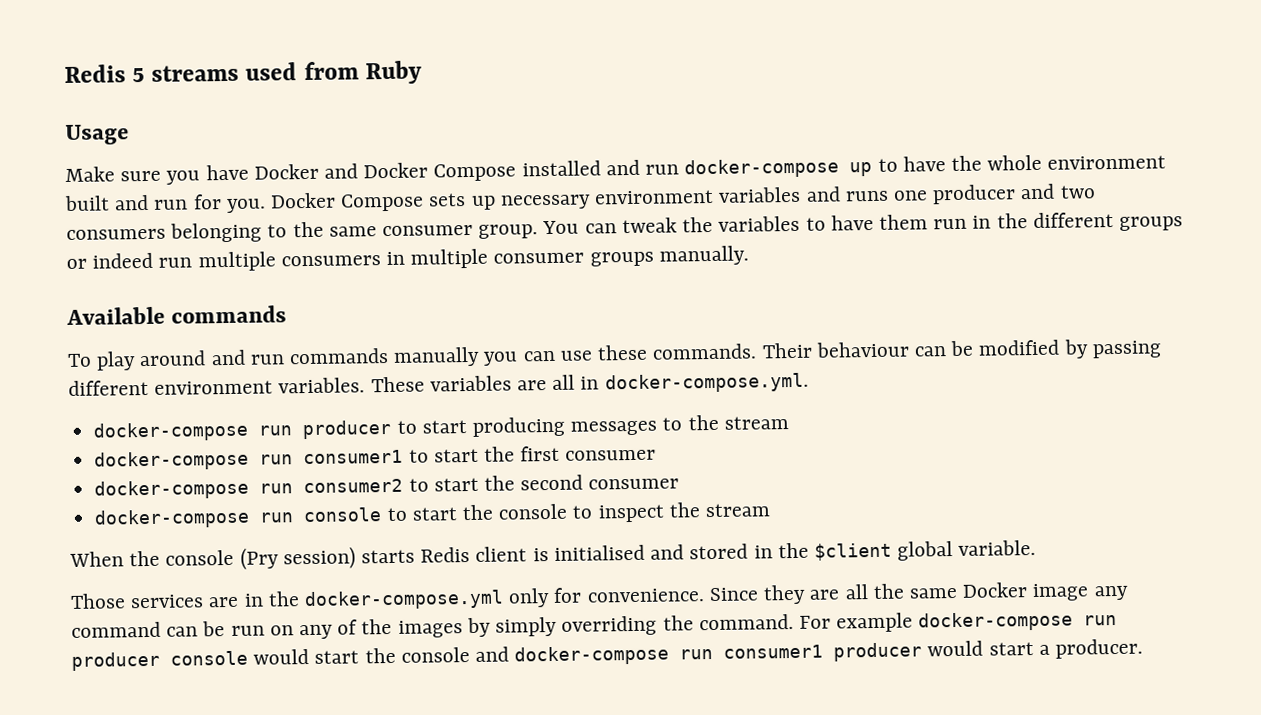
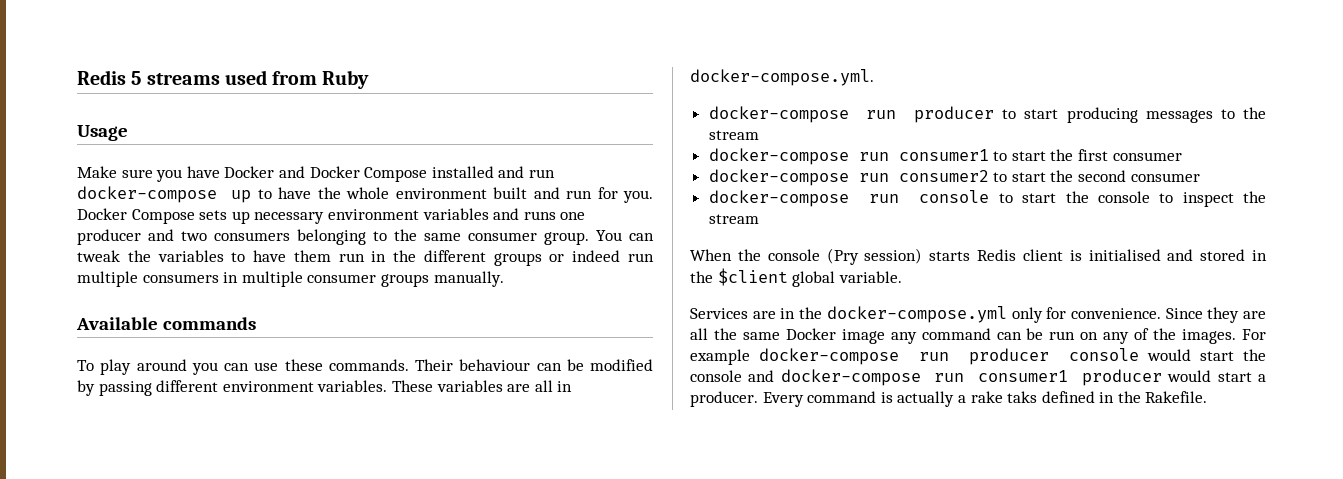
- To play around and run commands manually you can use these commands.
+ To play around you can use these commands.
- Those services are in the docker-compose.yml only for convenience.
+ Services are in the docker-compose.yml only for convenience.
- Since they are all the same Docker image any command can be run on any of the images by simply overriding the command.
+ Since they are all the same Docker image any command can be run on any of the images.
+ Every command is actually a rake taks defined in the Rakefile.

